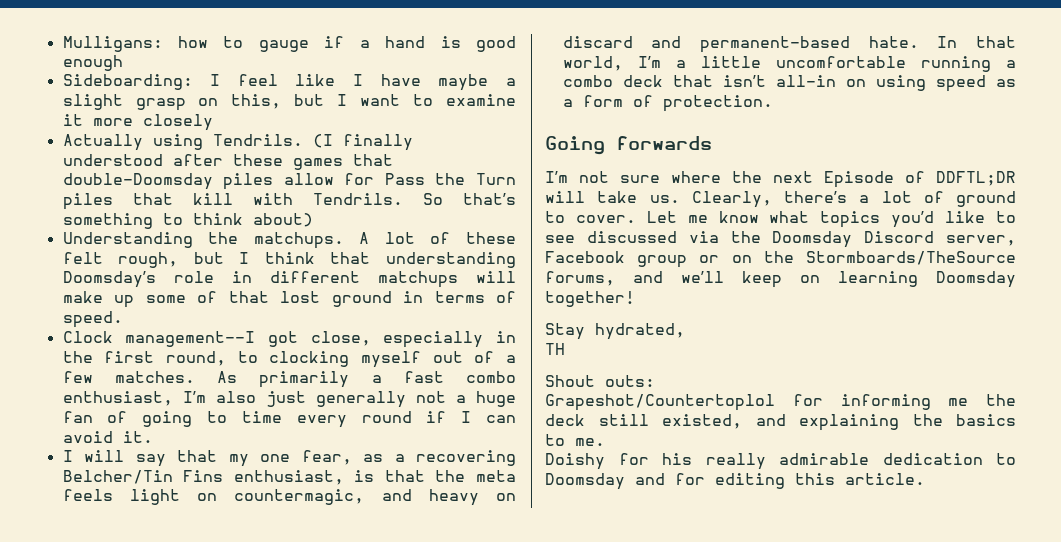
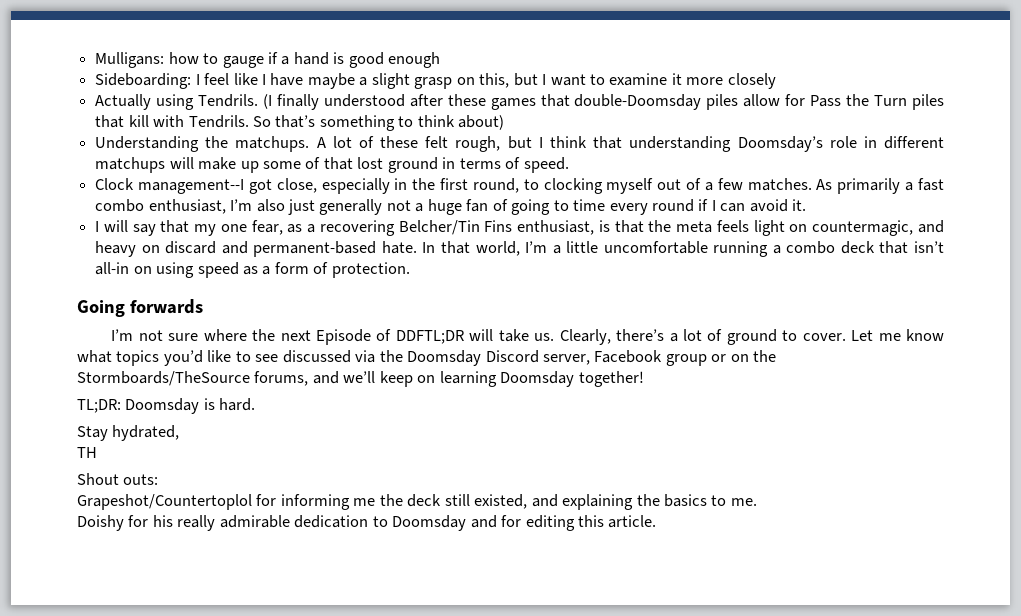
+ TL;DR: Doomsday is hard.

